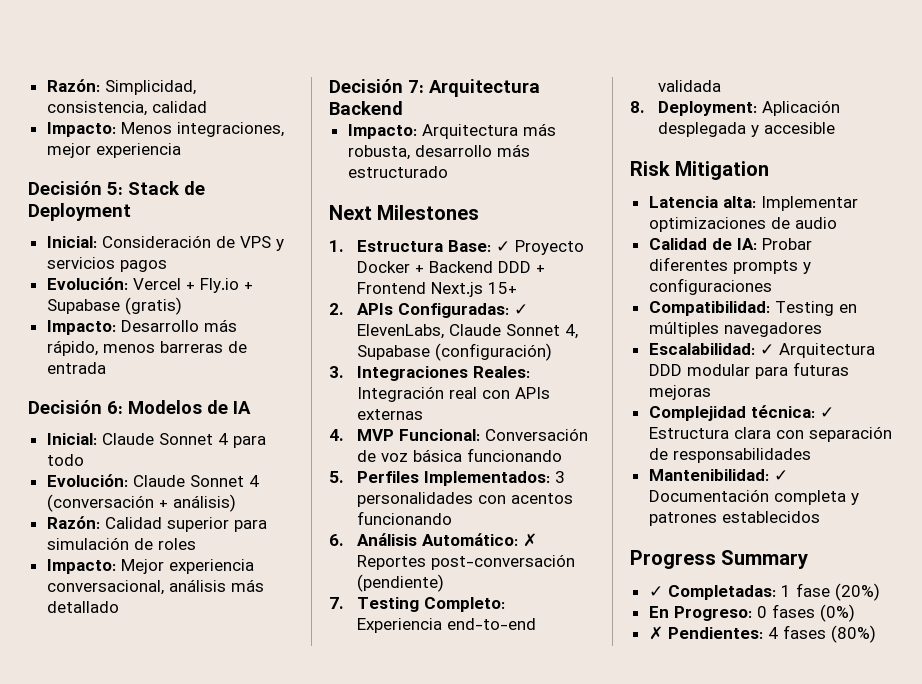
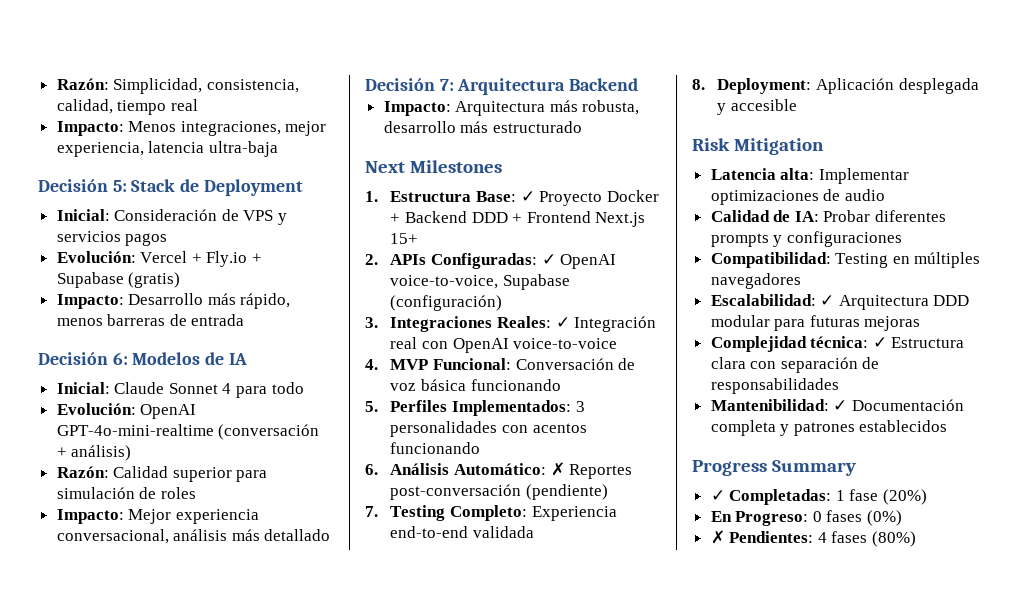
- Razón: Simplicidad, consistencia, calidad
+ Razón: Simplicidad, consistencia, calidad, tiempo real
- Impacto: Menos integraciones, mejor experiencia
+ Impacto: Menos integraciones, mejor experiencia, latencia ultra-baja
- Evolución: Claude Sonnet 4 (conversación + análisis)
+ Evolución: OpenAI GPT-4o-mini-realtime (conversación + análisis)
- 2. APIs Configuradas: ✓ ElevenLabs, Claude Sonnet 4, Supabase (configuración)
+ 2. APIs Configuradas: ✓ OpenAI voice-to-voice, Supabase (configuración)
- 3. Integraciones Reales: Integración real con APIs externas
+ 3. Integraciones Reales: ✓ Integración real con OpenAI voice-to-voice

